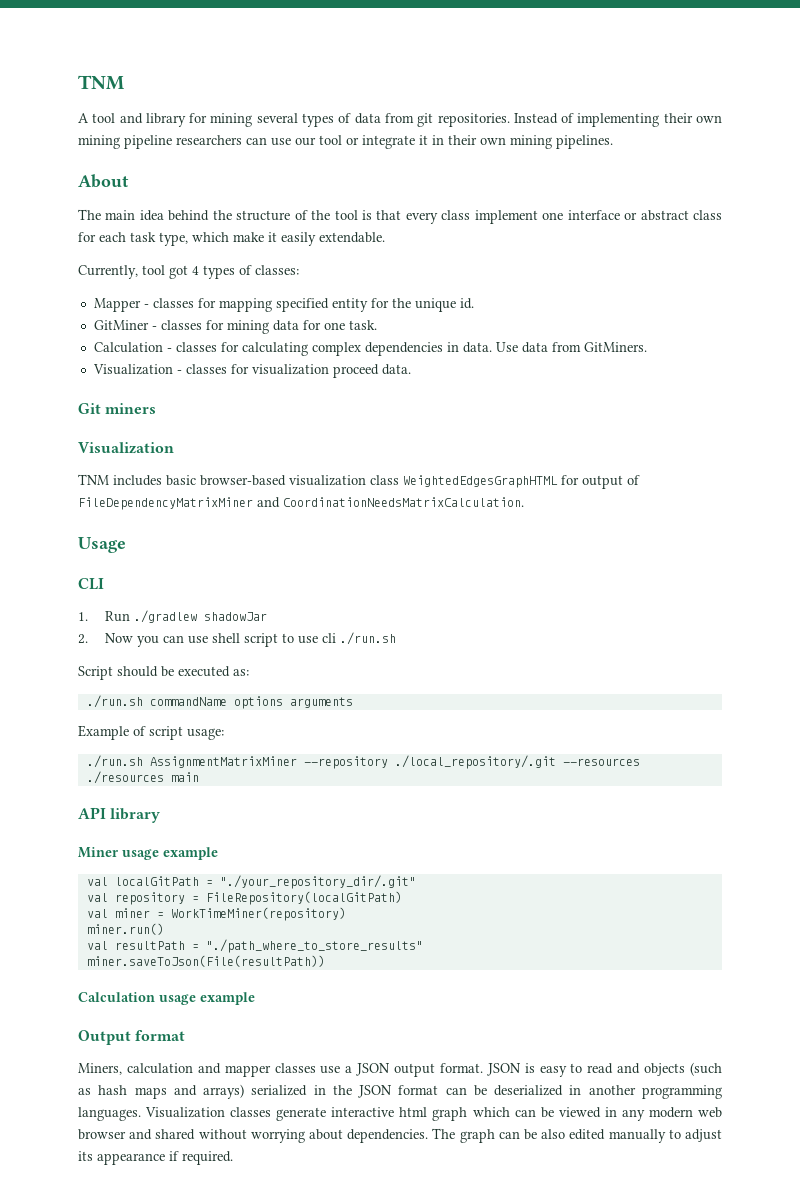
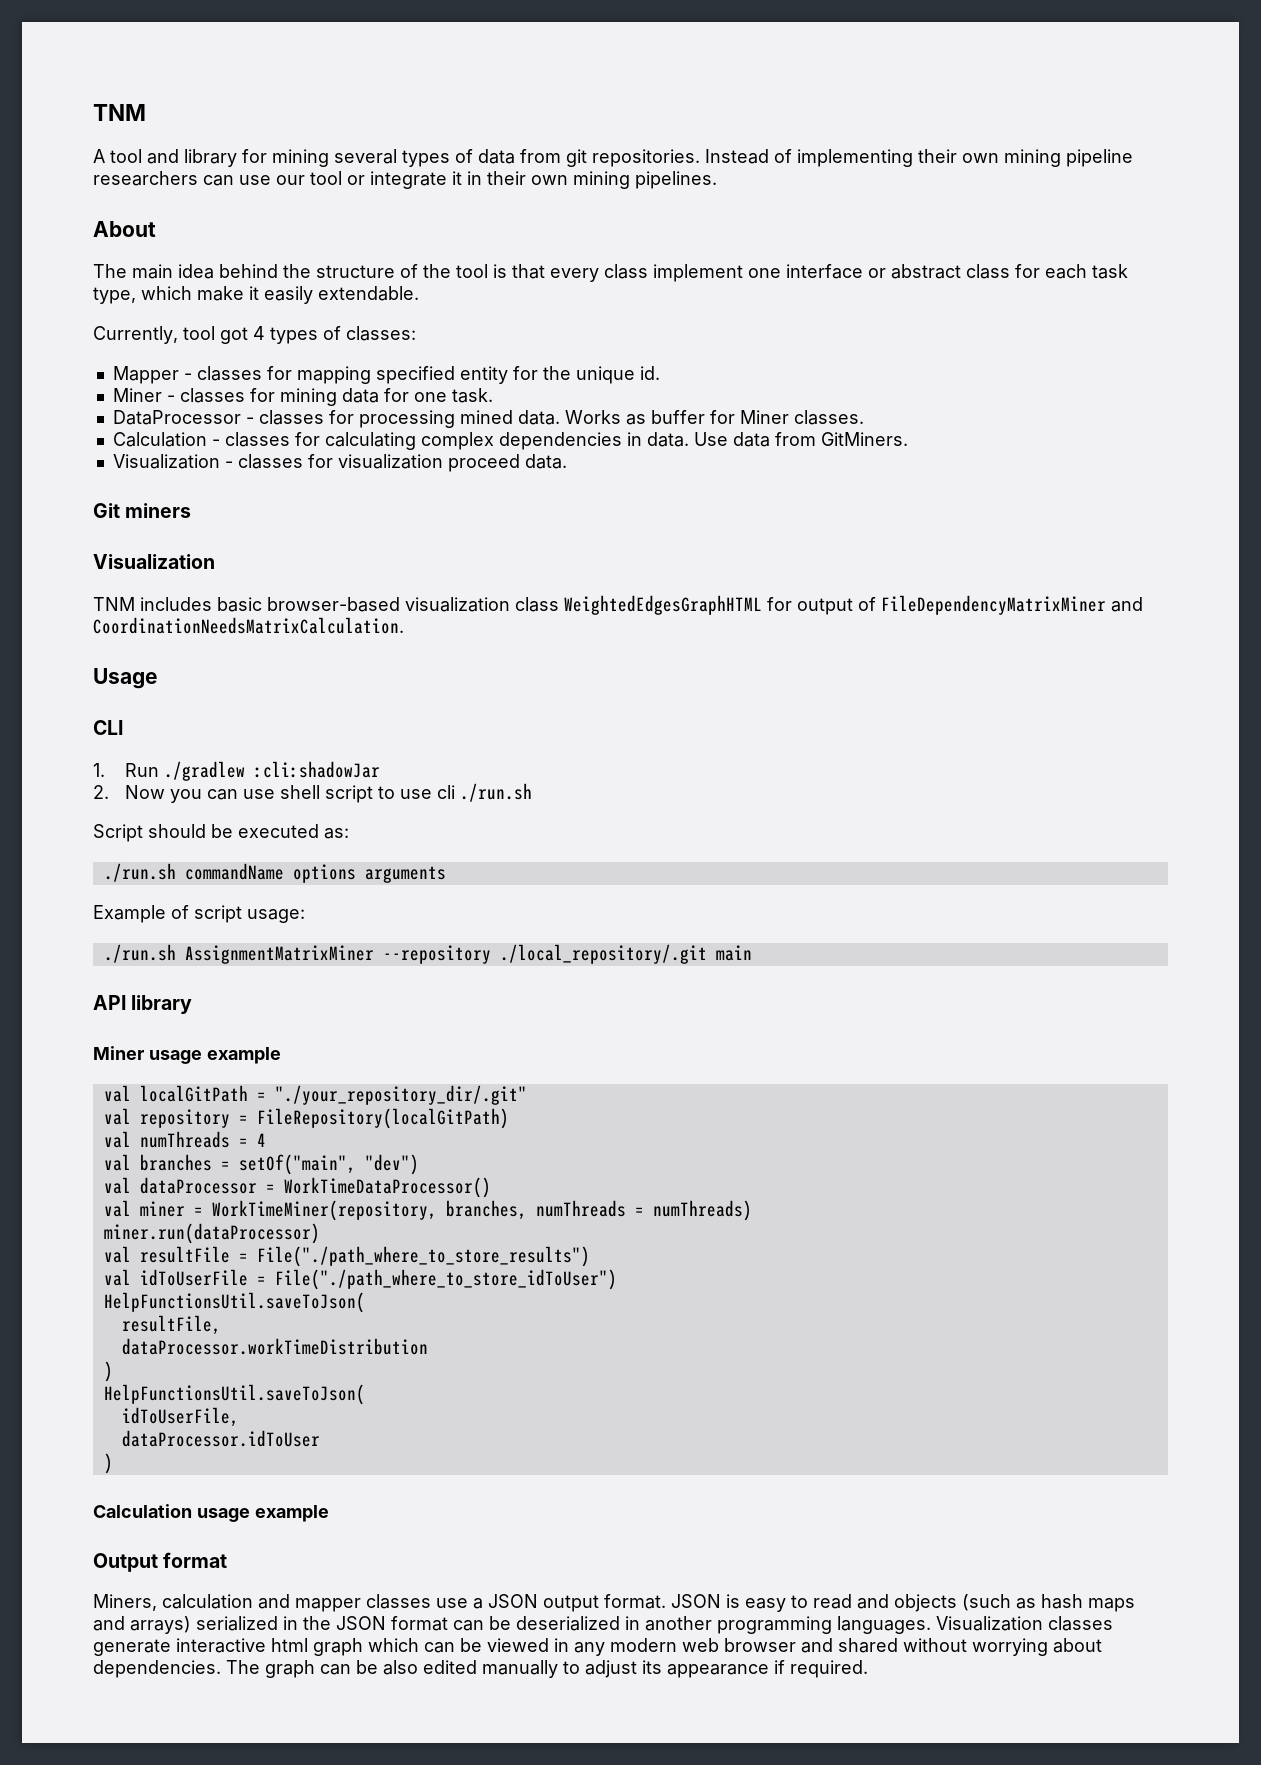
- GitMiner - classes for mining data for one task.
+ Miner - classes for mining data for one task.
+ DataProcessor - classes for processing mined data. Works as buffer for Miner classes.
- 1. Run ./gradlew shadowJar
+ 1. Run ./gradlew :cli:shadowJar
- ./run.sh AssignmentMatrixMiner --repository ./local_repository/.git --resources ./resources main
+ ./run.sh AssignmentMatrixMiner --repository ./local_repository/.git main
- val miner = WorkTimeMiner(repository)
- miner.run()
- val resultPath = "./path_where_to_store_results"
- miner.saveToJson(File(resultPath))
+ val numThreads = 4
+ val branches = setOf("main", "dev")
+ val dataProcessor = WorkTimeDataProcessor()
+ val miner = WorkTimeMiner(repository, branches, numThreads = numThreads)
+ miner.run(dataProcessor)
+ val resultFile = File("./path_where_to_store_results")
+ val idToUserFile = File("./path_where_to_store_idToUser")
+ HelpFunctionsUtil.saveToJson(
+ resultFile,
+ dataProcessor.workTimeDistribution
+ )
+ HelpFunctionsUtil.saveToJson(
+ idToUserFile,
+ dataProcessor.idToUser
+ )

